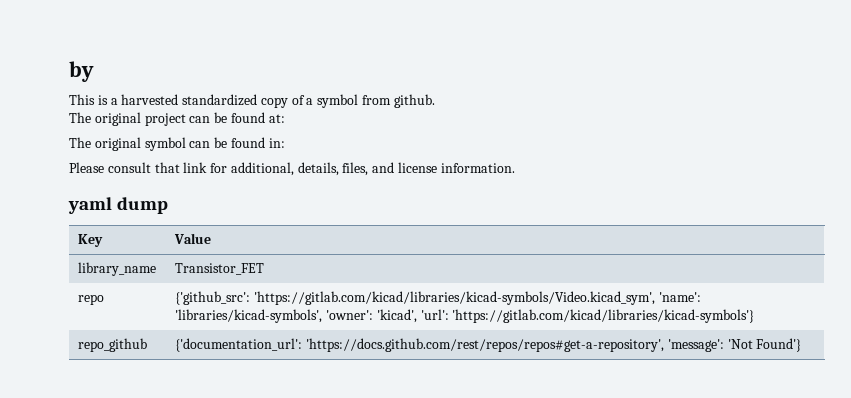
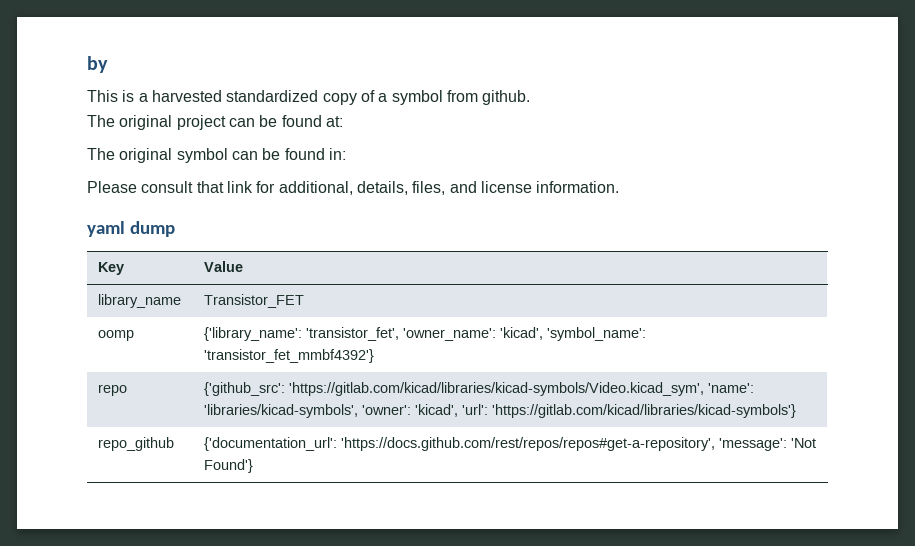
+ oomp | {'library_name': 'transistor_fet', 'owner_name': 'kicad', 'symbol_name': 'transistor_fet_mmbf4392'}

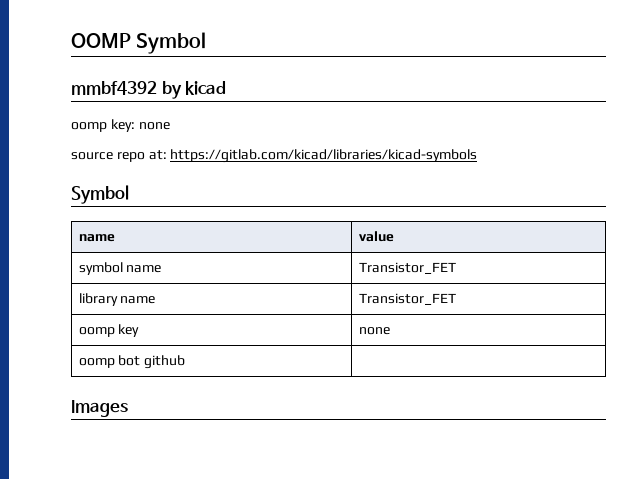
- by
- This is a harvested standardized copy of a symbol from github.
- The original project can be found at:
- The original symbol can be found in:
- Please consult that link for additional, details, files, and license information.
- yaml dump
- Key | Value
- library_name | Transistor_FET
- oomp | {'library_name': 'transistor_fet', 'owner_name': 'kicad', 'symbol_name': 'transistor_fet_mmbf4392'}
- repo | {'github_src': 'https://gitlab.com/kicad/libraries/kicad-symbols/Video.kicad_sym', 'name': 'libraries/kicad-symbols', 'owner': 'kicad', 'url': 'https://gitlab.com/kicad/libraries/kicad-symbols'}
- repo_github | {'documentation_url': 'https://docs.github.com/rest/repos/repos#get-a-repository', 'message': 'Not Found'}
+ OOMP Symbol
+ mmbf4392 by kicad
+ oomp key: none
+ source repo at: https://gitlab.com/kicad/libraries/kicad-symbols
+ Symbol
+ name | value
+ symbol name | Transistor_FET
+ library name | Transistor_FET
+ oomp key | none
+ oomp bot github |
+ Images

